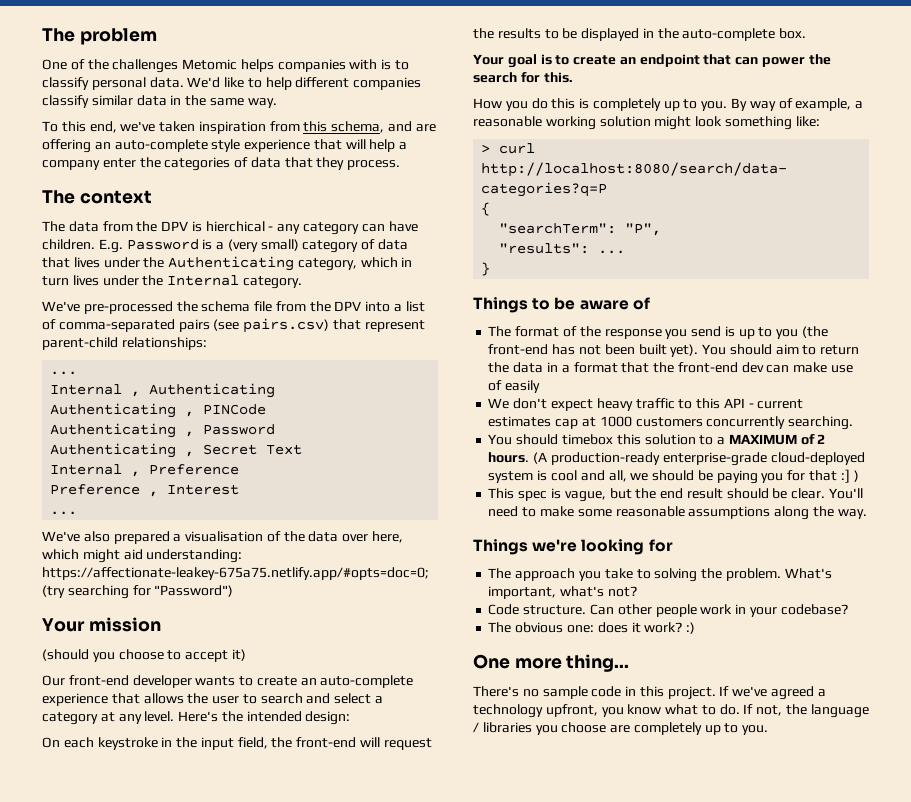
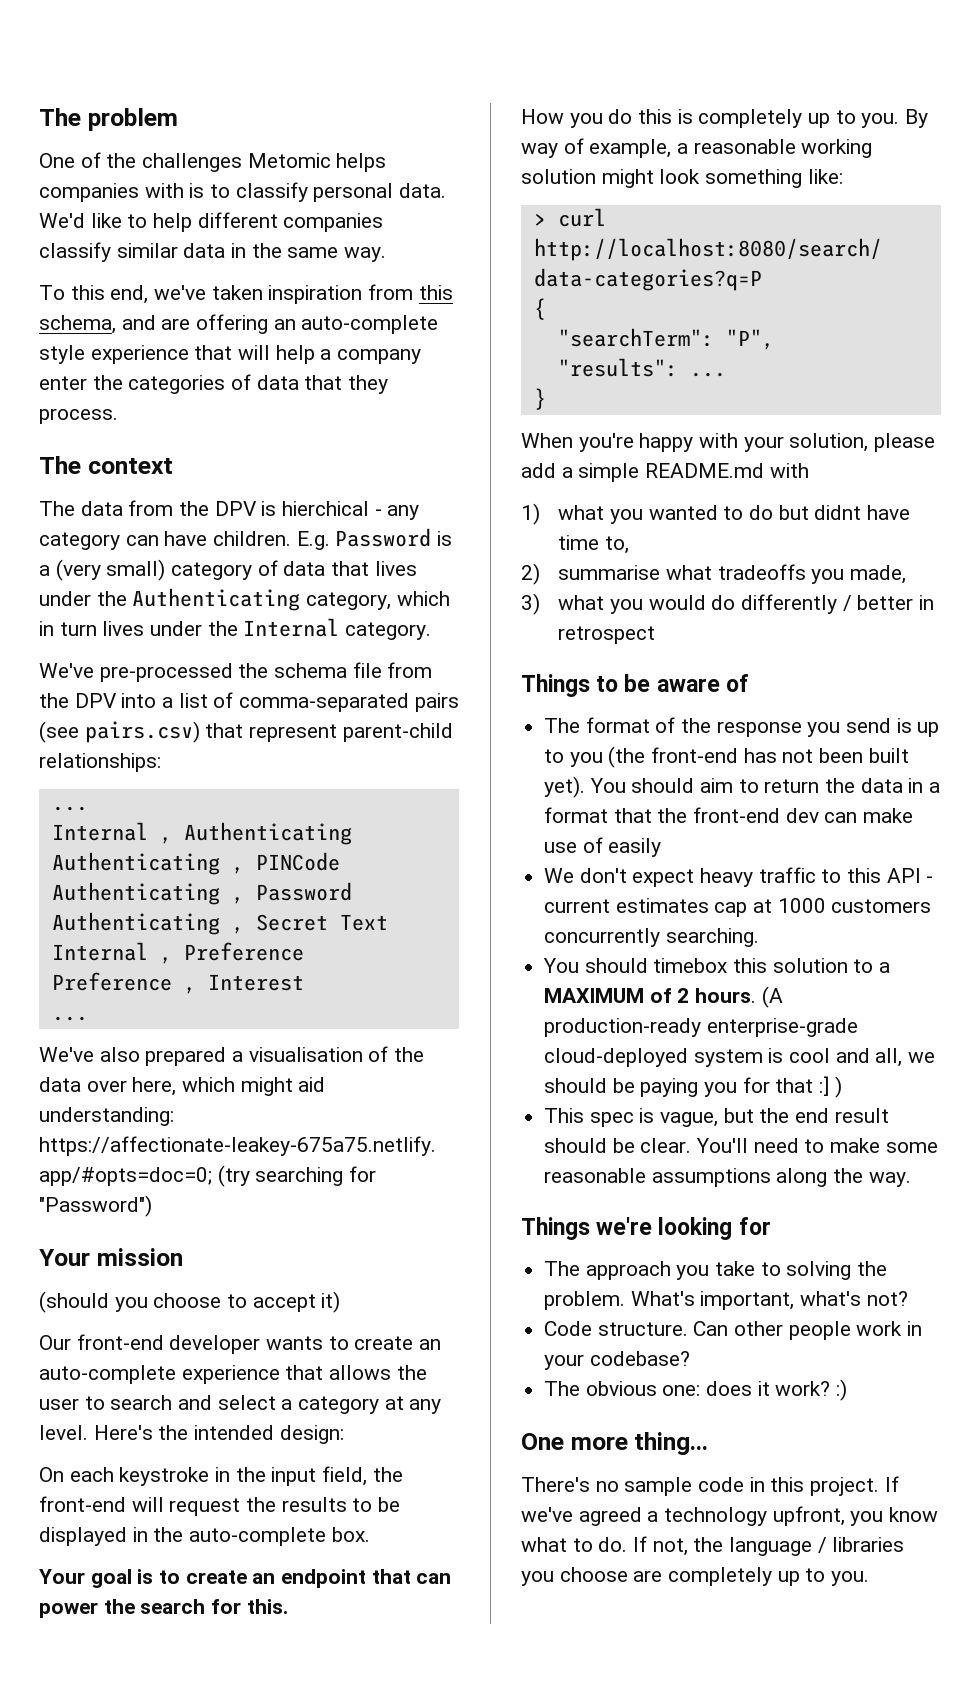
+ When you're happy with your solution, please add a simple README.md with
+ 1) what you wanted to do but didnt have time to,
+ 2) summarise what tradeoffs you made,
+ 3) what you would do differently / better in retrospect

